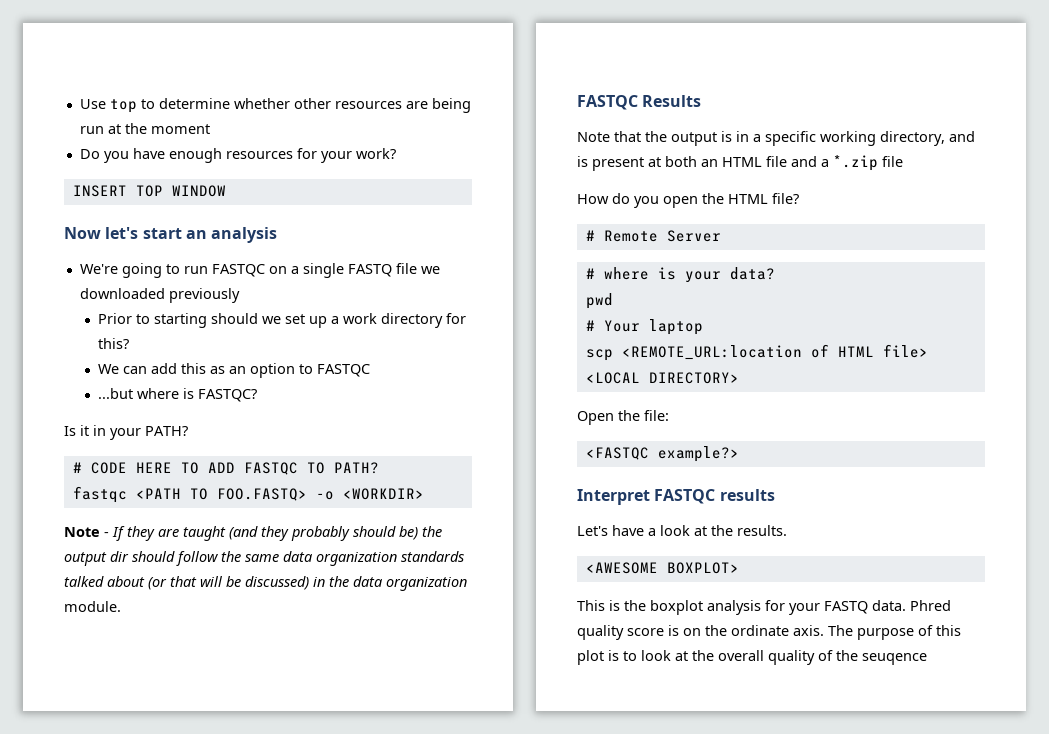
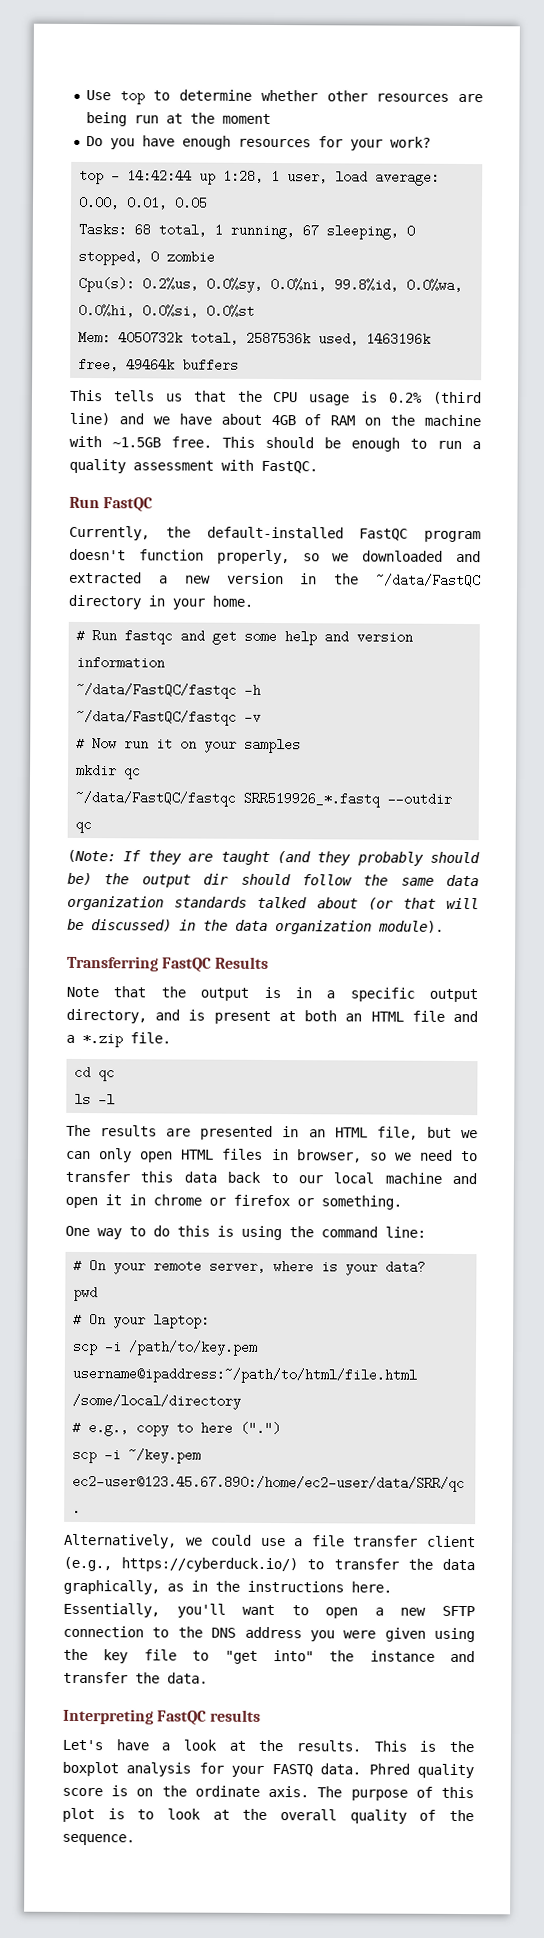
- INSERT TOP WINDOW
- Now let's start an analysis
- We're going to run FASTQC on a single FASTQ file we downloaded previously
- Prior to starting should we set up a work directory for this?
- We can add this as an option to FASTQC
- ...but where is FASTQC?
- Is it in your PATH?
- # CODE HERE TO ADD FASTQC TO PATH?
- fastqc <PATH TO FOO.FASTQ> -o <WORKDIR>
- Note - If they are taught (and they probably should be) the output dir should follow the same data organization standards talked about (or that will be discussed) in the data organization module.
- FASTQC Results
+ top - 14:42:44 up 1:28, 1 user, load average: 0.00, 0.01, 0.05
+ Tasks: 68 total, 1 running, 67 sleeping, 0 stopped, 0 zombie
+ Cpu(s): 0.2%us, 0.0%sy, 0.0%ni, 99.8%id, 0.0%wa, 0.0%hi, 0.0%si, 0.0%st
+ Mem: 4050732k total, 2587536k used, 1463196k free, 49464k buffers
+ This tells us that the CPU usage is 0.2% (third line) and we have about 4GB of RAM on the machine with ~1.5GB free. This should be enough to run a quality assessment with FastQC.
+ Run FastQC
+ Currently, the default-installed FastQC program doesn't function properly, so we downloaded and extracted a new version in the ~/data/FastQC directory in your home.
+ # Run fastqc and get some help and version information
+ ~/data/FastQC/fastqc -h
+ ~/data/FastQC/fastqc -v
+ # Now run it on your samples
+ mkdir qc
+ ~/data/FastQC/fastqc SRR519926_*.fastq --outdir qc
+ (Note: If they are taught (and they probably should be) the output dir should follow the same data organization standards talked about (or that will be discussed) in the data organization module).
+ Transferring FastQC Results
- Note that the output is in a specific working directory, and is present at both an HTML file and a *.zip file
- How do you open the HTML file?
- # Remote Server
- # where is your data?
+ Note that the output is in a specific output directory, and is present at both an HTML file and a *.zip file.
+ cd qc
+ ls -l
+ The results are presented in an HTML file, but we can only open HTML files in browser, so we need to transfer this data back to our local machine and open it in chrome or firefox or something.
+ One way to do this is using the command line:
+ # On your remote server, where is your data?
- # Your laptop
- scp <REMOTE_URL:location of HTML file> <LOCAL DIRECTORY>
- Open the file:
- <FASTQC example?>
- Interpret FASTQC results
+ # On your laptop:
+ scp -i /path/to/key.pem username@ipaddress:~/path/to/html/file.html /some/local/directory
+ # e.g., copy to here (".")
+ scp -i ~/key.pem ec2-user@123.45.67.890:/home/ec2-user/data/SRR/qc .
+ Alternatively, we could use a file transfer client (e.g., https://cyberduck.io/) to transfer the data graphically, as in the instructions here. Essentially, you'll want to open a new SFTP connection to the DNS address you were given using the key file to "get into" the instance and transfer the data.
+ Interpreting FastQC results
- Let's have a look at the results.
- <AWESOME BOXPLOT>
- This is the boxplot analysis for your FASTQ data.
+ Let's have a look at the results. This is the boxplot analysis for your FASTQ data.
- The purpose of this plot is to look at the overall quality of the seuqence
+ The purpose of this plot is to look at the overall quality of the sequence.

